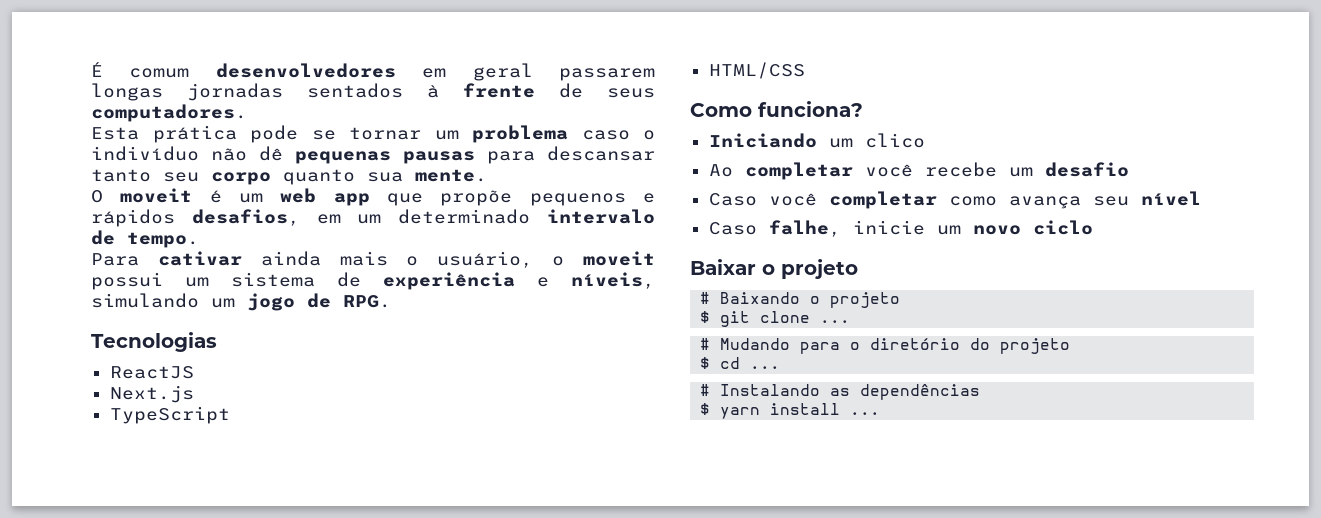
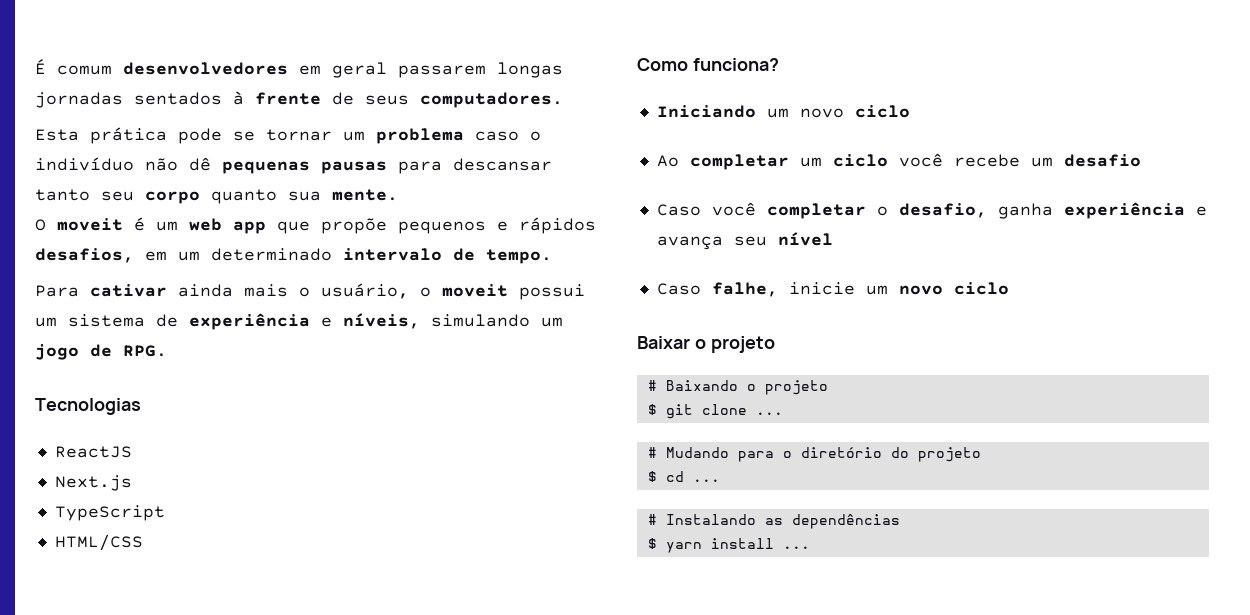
- Iniciando um clico
+ Iniciando um novo ciclo
- Ao completar você recebe um desafio
+ Ao completar um ciclo você recebe um desafio
- Caso você completar como avança seu nível
+ Caso você completar o desafio, ganha experiência e avança seu nível

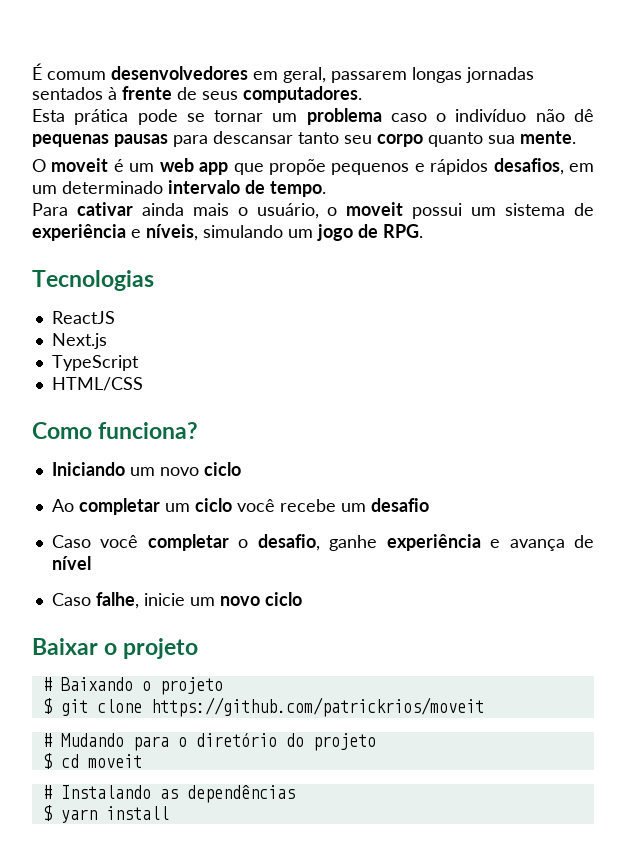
- É comum desenvolvedores em geral passarem longas jornadas sentados à frente de seus computadores.
+ É comum desenvolvedores em geral, passarem longas jornadas sentados à frente de seus computadores.
- Caso você completar o desafio, ganha experiência e avança seu nível
+ Caso você completar o desafio, ganhe experiência e avança de nível
- $ git clone ...
+ $ git clone https://github.com/patrickrios/moveit
- $ cd ...
+ $ cd moveit
- $ yarn install ...
+ $ yarn install

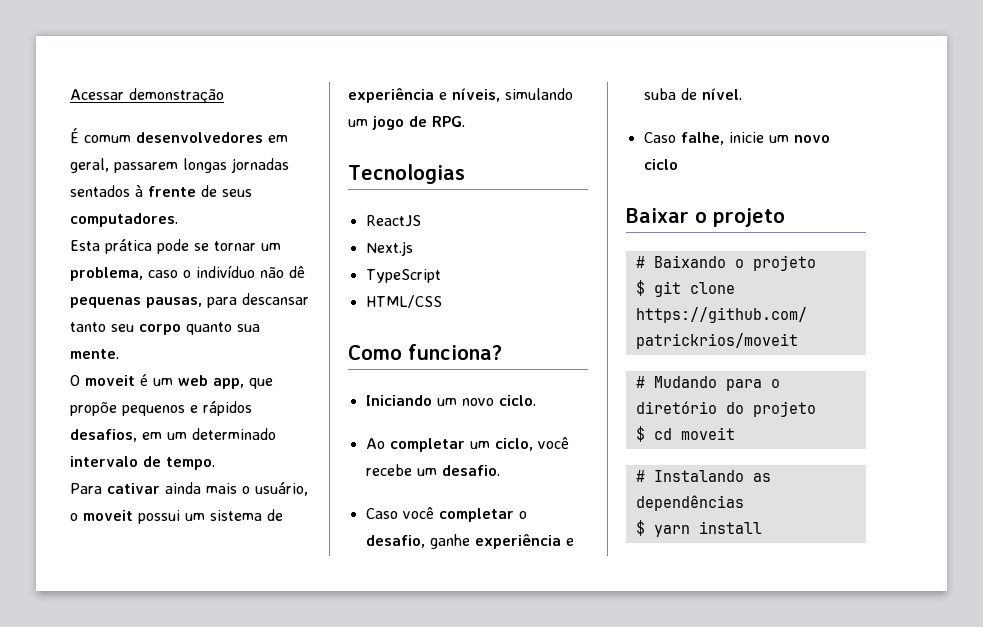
+ Acessar demonstração
- Esta prática pode se tornar um problema caso o indivíduo não dê pequenas pausas para descansar tanto seu corpo quanto sua mente.
+ Esta prática pode se tornar um problema, caso o indivíduo não dê pequenas pausas, para descansar tanto seu corpo quanto sua mente.
- O moveit é um web app que propõe pequenos e rápidos desafios, em um determinado intervalo de tempo.
+ O moveit é um web app, que propõe pequenos e rápidos desafios, em um determinado intervalo de tempo.
- Iniciando um novo ciclo
+ Iniciando um novo ciclo.
- Ao completar um ciclo você recebe um desafio
+ Ao completar um ciclo, você recebe um desafio.
- Caso você completar o desafio, ganhe experiência e avança de nível
+ Caso você completar o desafio, ganhe experiência e suba de nível.

